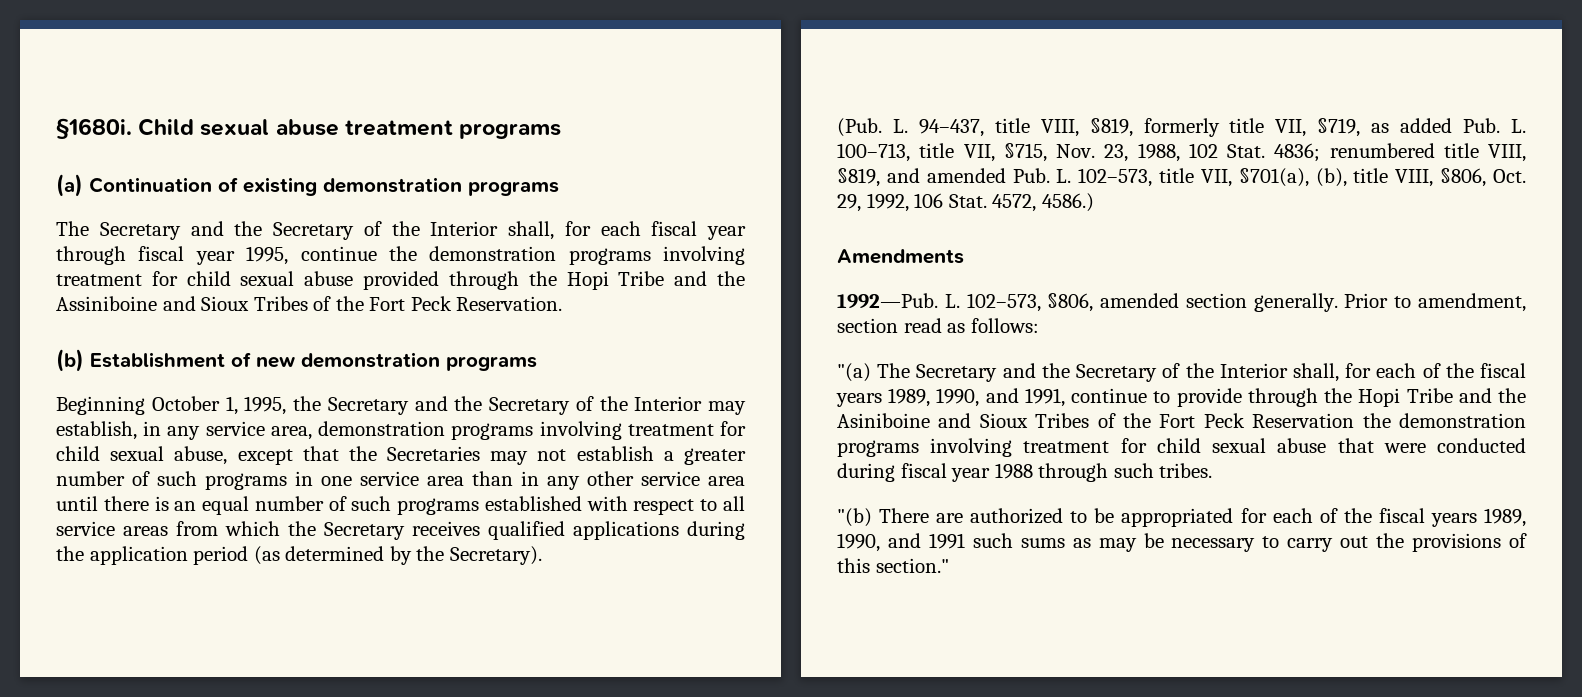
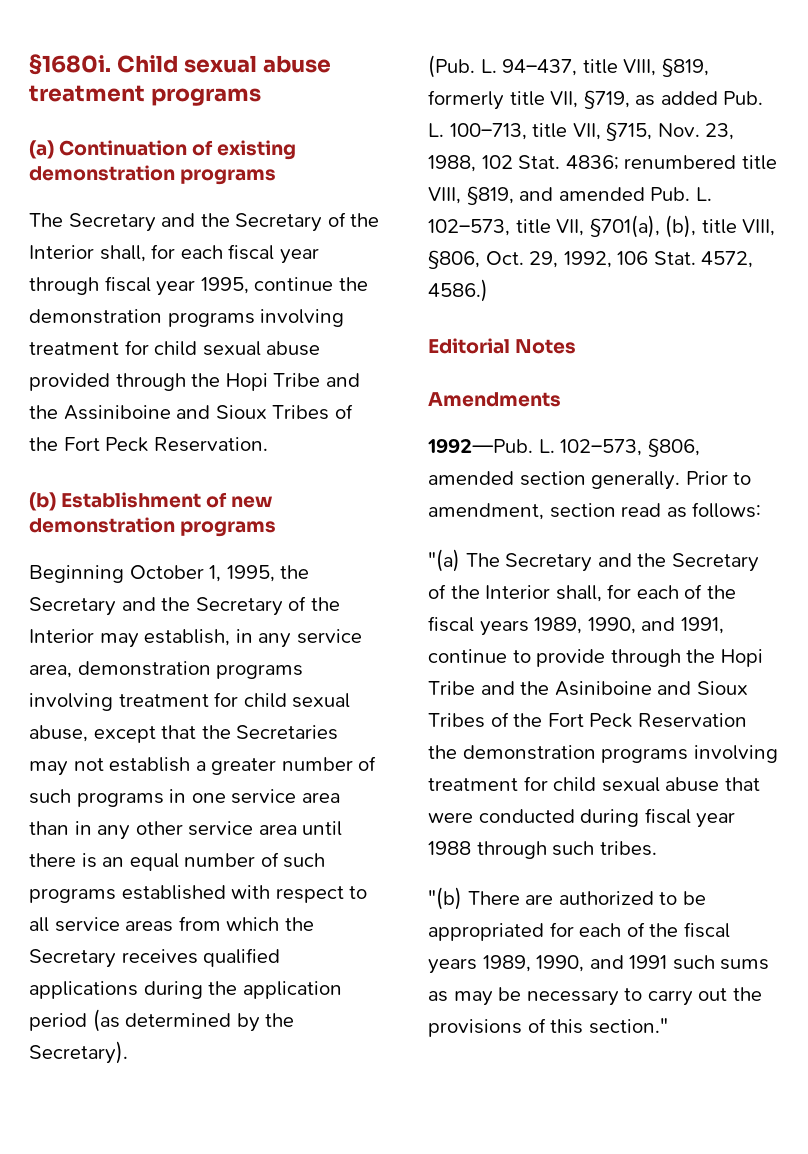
+ Editorial Notes

